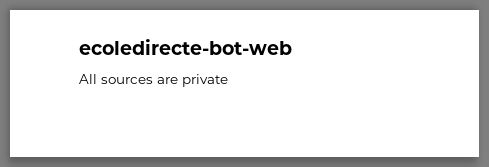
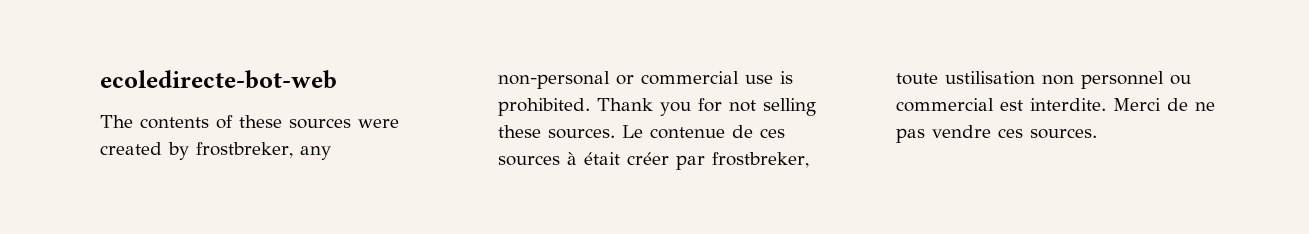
- All sources are private
+ The contents of these sources were created by frostbreker, any non-personal or commercial use is prohibited. Thank you for not selling these sources. Le contenue de ces sources à était créer par frostbreker, toute ustilisation non personnel ou commercial est interdite. Merci de ne pas vendre ces sources.

